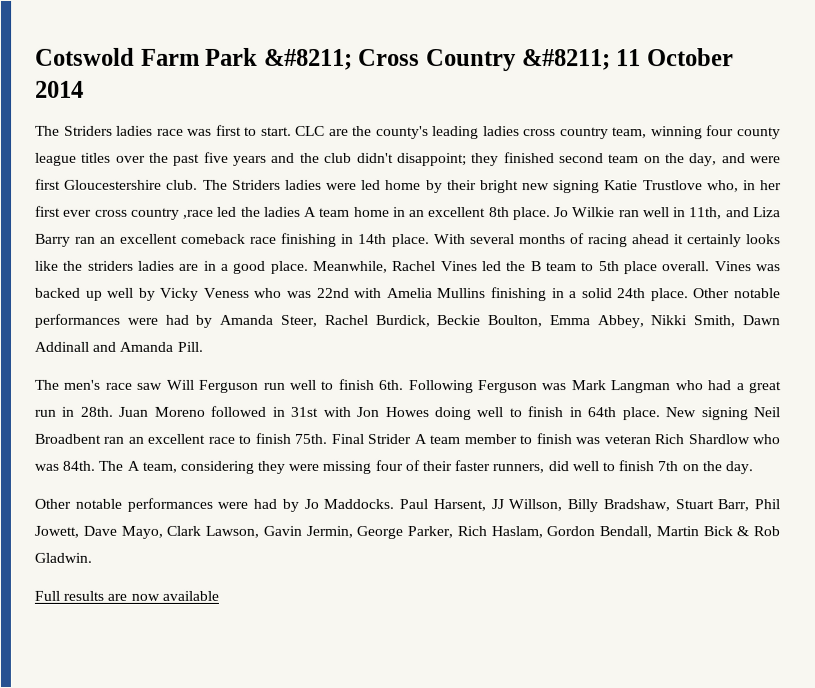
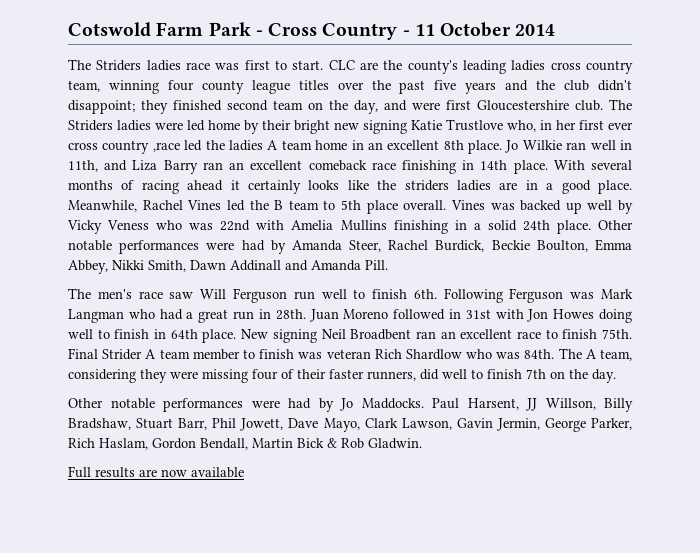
- Cotswold Farm Park &#8211; Cross Country &#8211; 11 October 2014
+ Cotswold Farm Park - Cross Country - 11 October 2014

